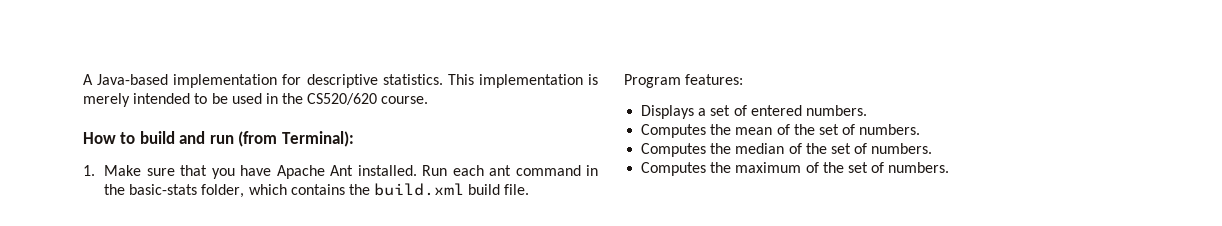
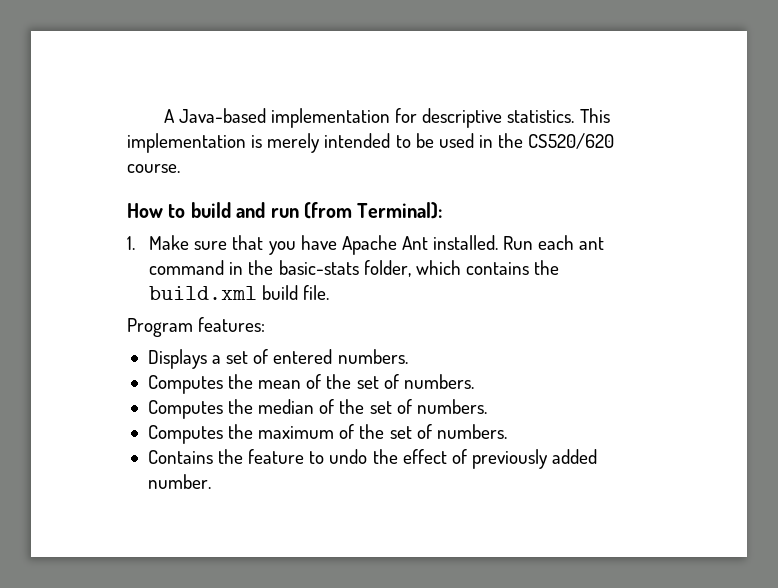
+ Contains the feature to undo the effect of previously added number.

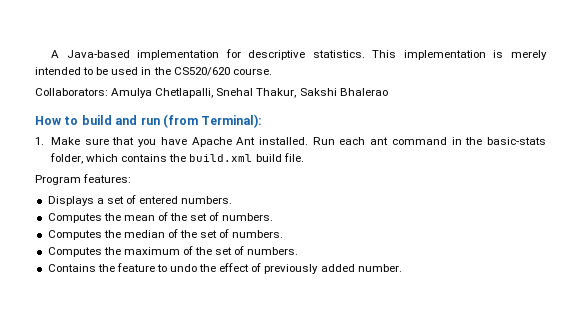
+ Collaborators: Amulya Chetlapalli, Snehal Thakur, Sakshi Bhalerao

